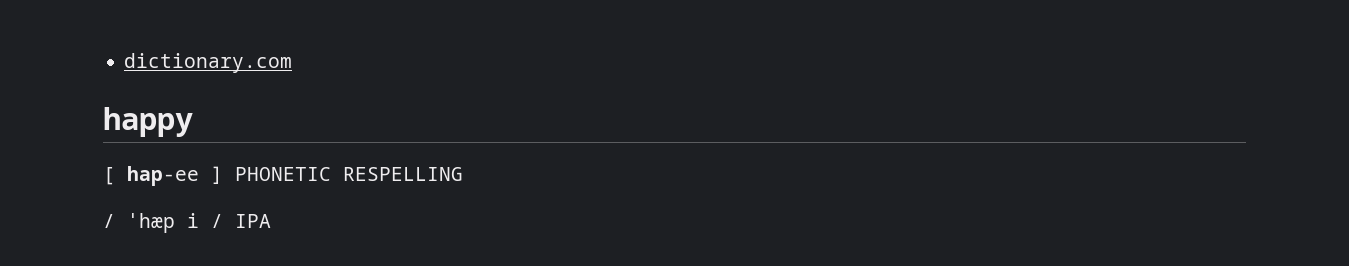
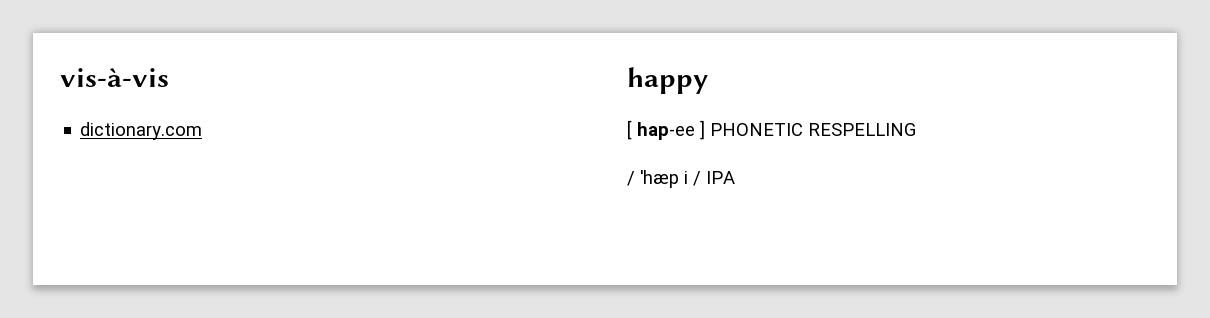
+ vis-à-vis

